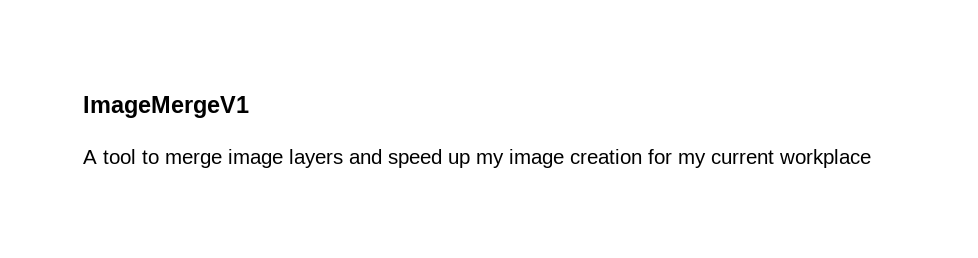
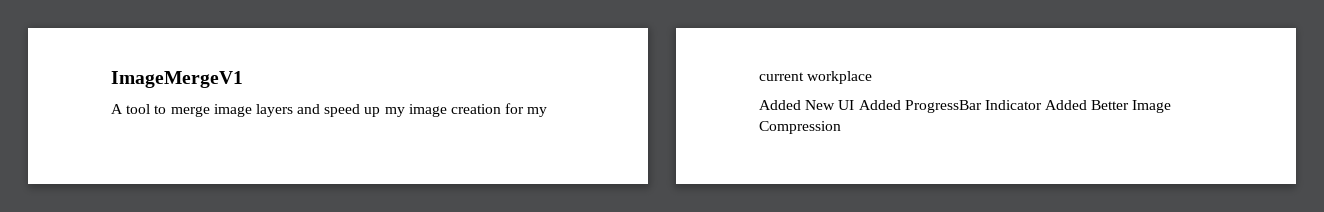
+ Added New UI Added ProgressBar Indicator Added Better Image Compression

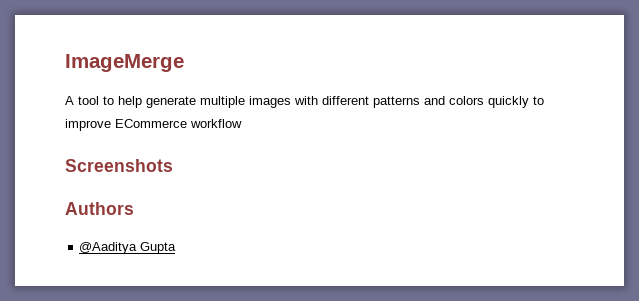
- ImageMergeV1
+ ImageMerge
- A tool to merge image layers and speed up my image creation for my current workplace
- Added New UI Added ProgressBar Indicator Added Better Image Compression
+ A tool to help generate multiple images with different patterns and colors quickly to improve ECommerce workflow
+ Screenshots
+ Authors
+ @Aaditya Gupta

